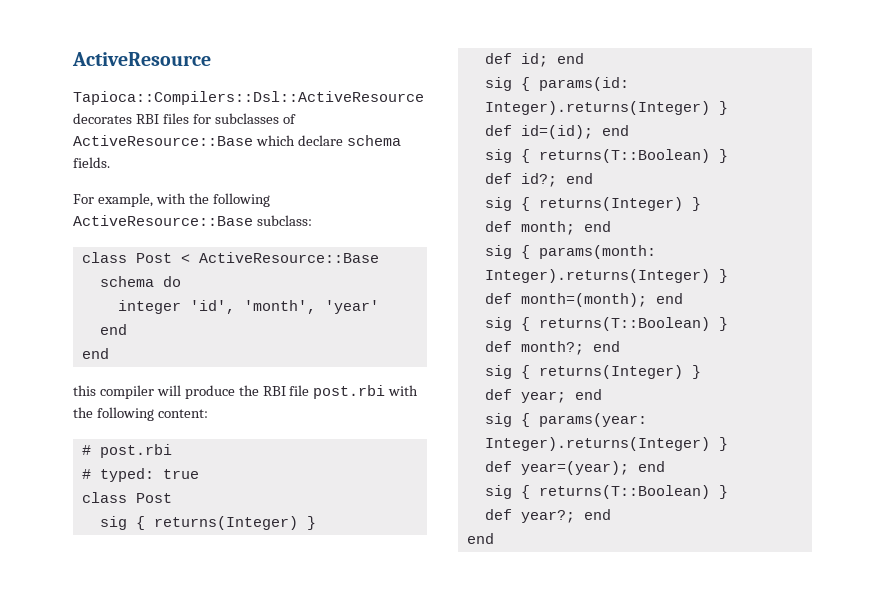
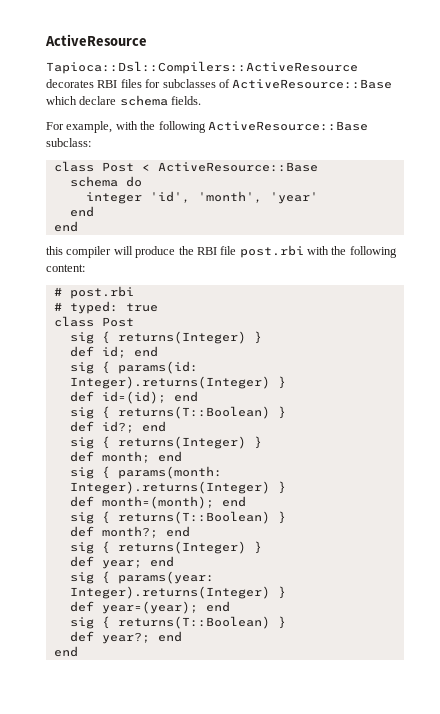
- Tapioca::Compilers::Dsl::ActiveResource decorates RBI files for subclasses of ActiveResource::Base which declare schema fields.
+ Tapioca::Dsl::Compilers::ActiveResource decorates RBI files for subclasses of ActiveResource::Base which declare schema fields.

